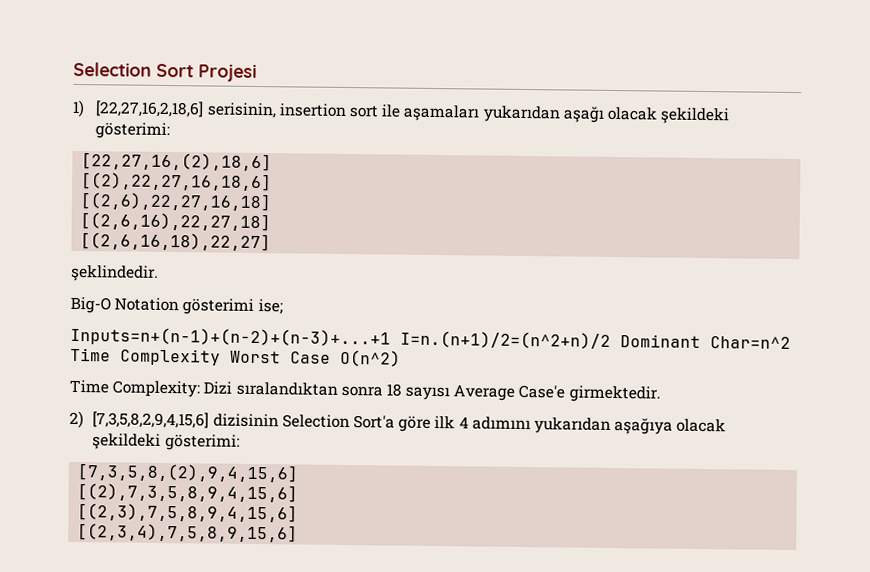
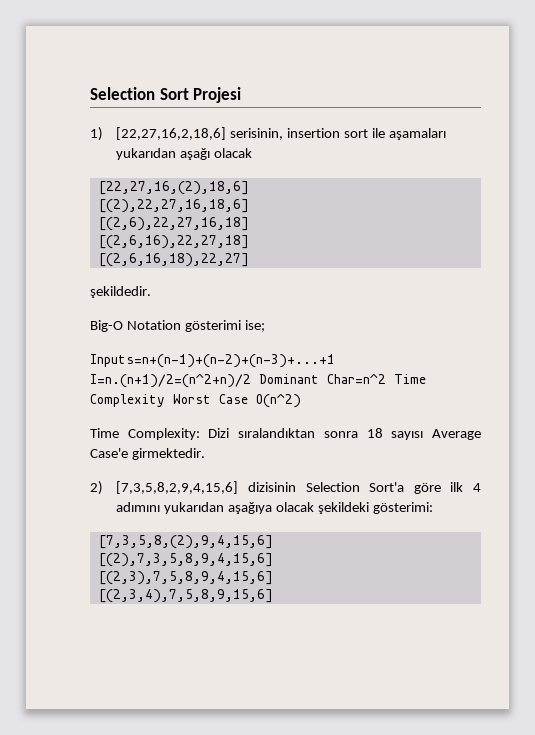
- 1) [22,27,16,2,18,6] serisinin, insertion sort ile aşamaları yukarıdan aşağı olacak şekildeki gösterimi:
+ 1) [22,27,16,2,18,6] serisinin, insertion sort ile aşamaları yukarıdan aşağı olacak
- şeklindedir.
+ şekildedir.

